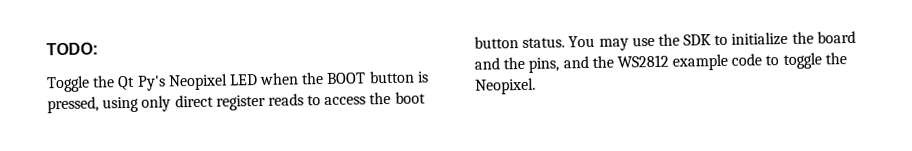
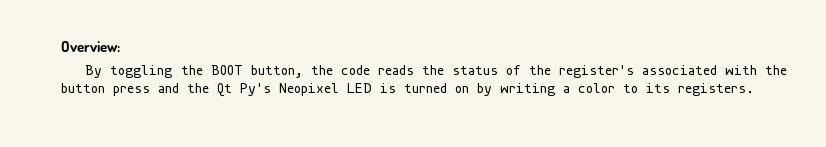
- TODO:
- Toggle the Qt Py's Neopixel LED when the BOOT button is pressed, using only direct register reads to access the boot button status. You may use the SDK to initialize the board and the pins, and the WS2812 example code to toggle the Neopixel.
+ Overview:
+ By toggling the BOOT button, the code reads the status of the register's associated with the button press and the Qt Py's Neopixel LED is turned on by writing a color to its registers.

